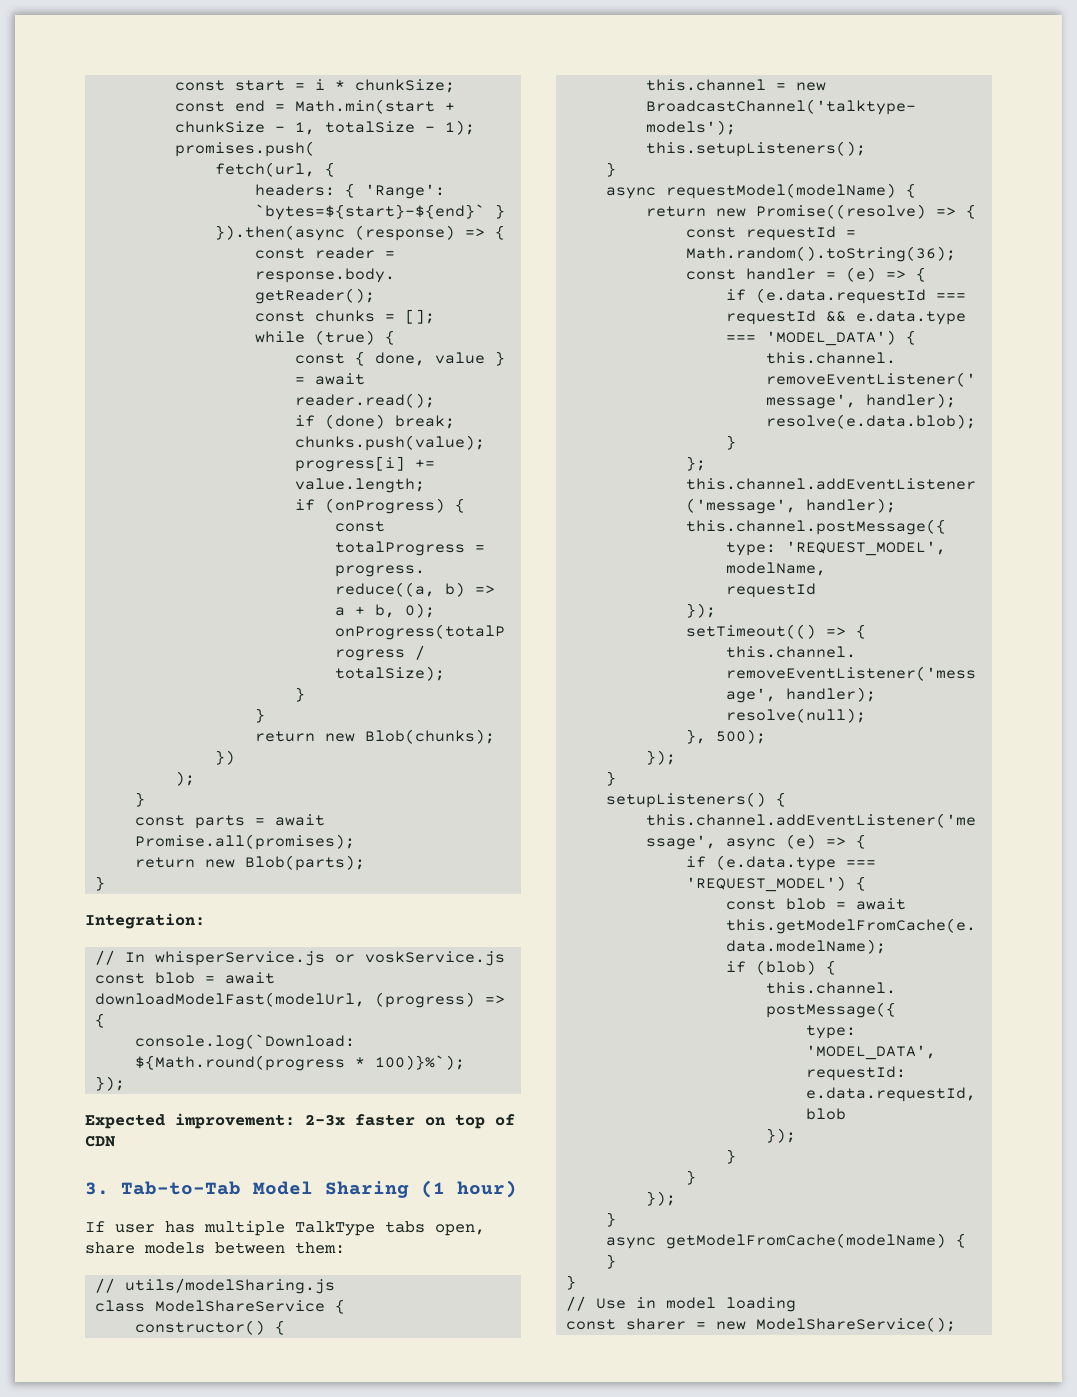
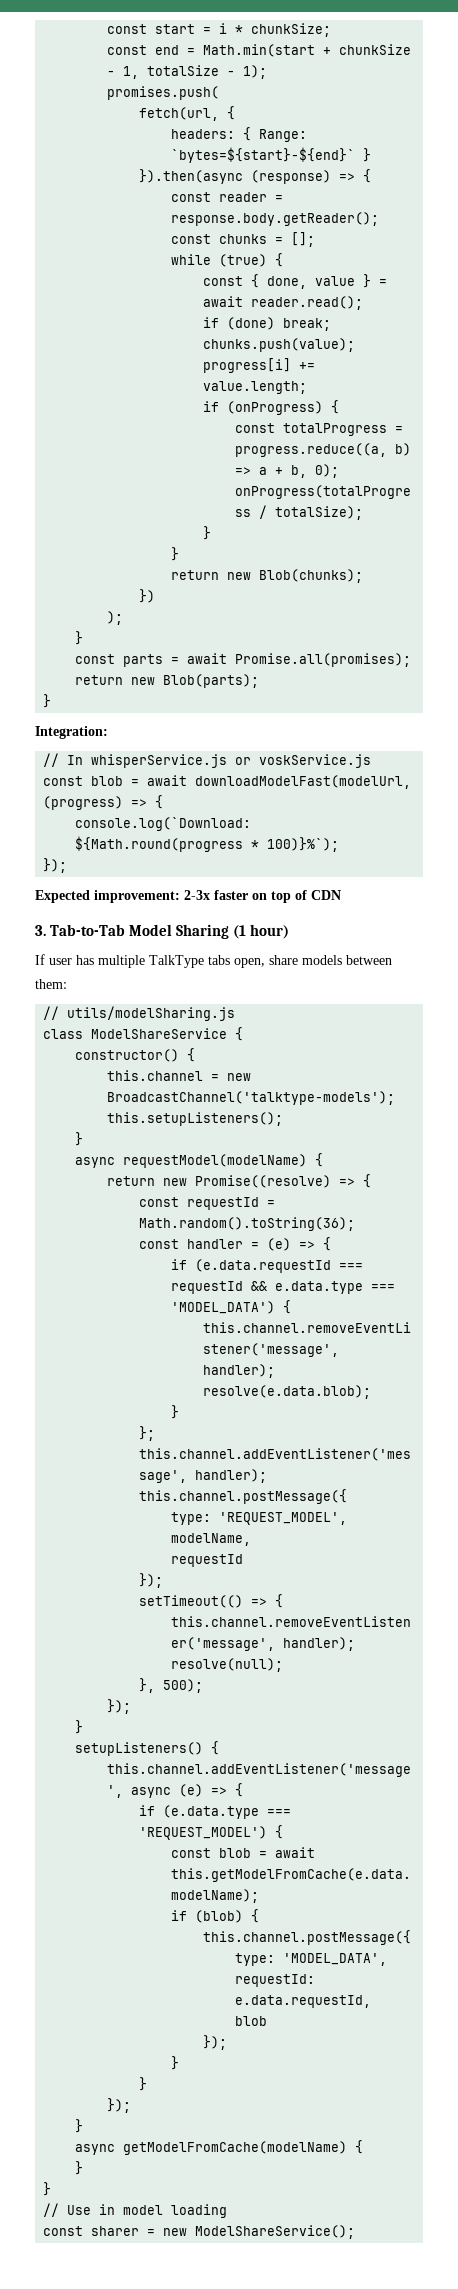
- headers: { 'Range': `bytes=${start}-${end}` }
+ headers: { Range: `bytes=${start}-${end}` }

